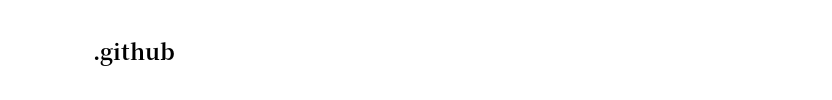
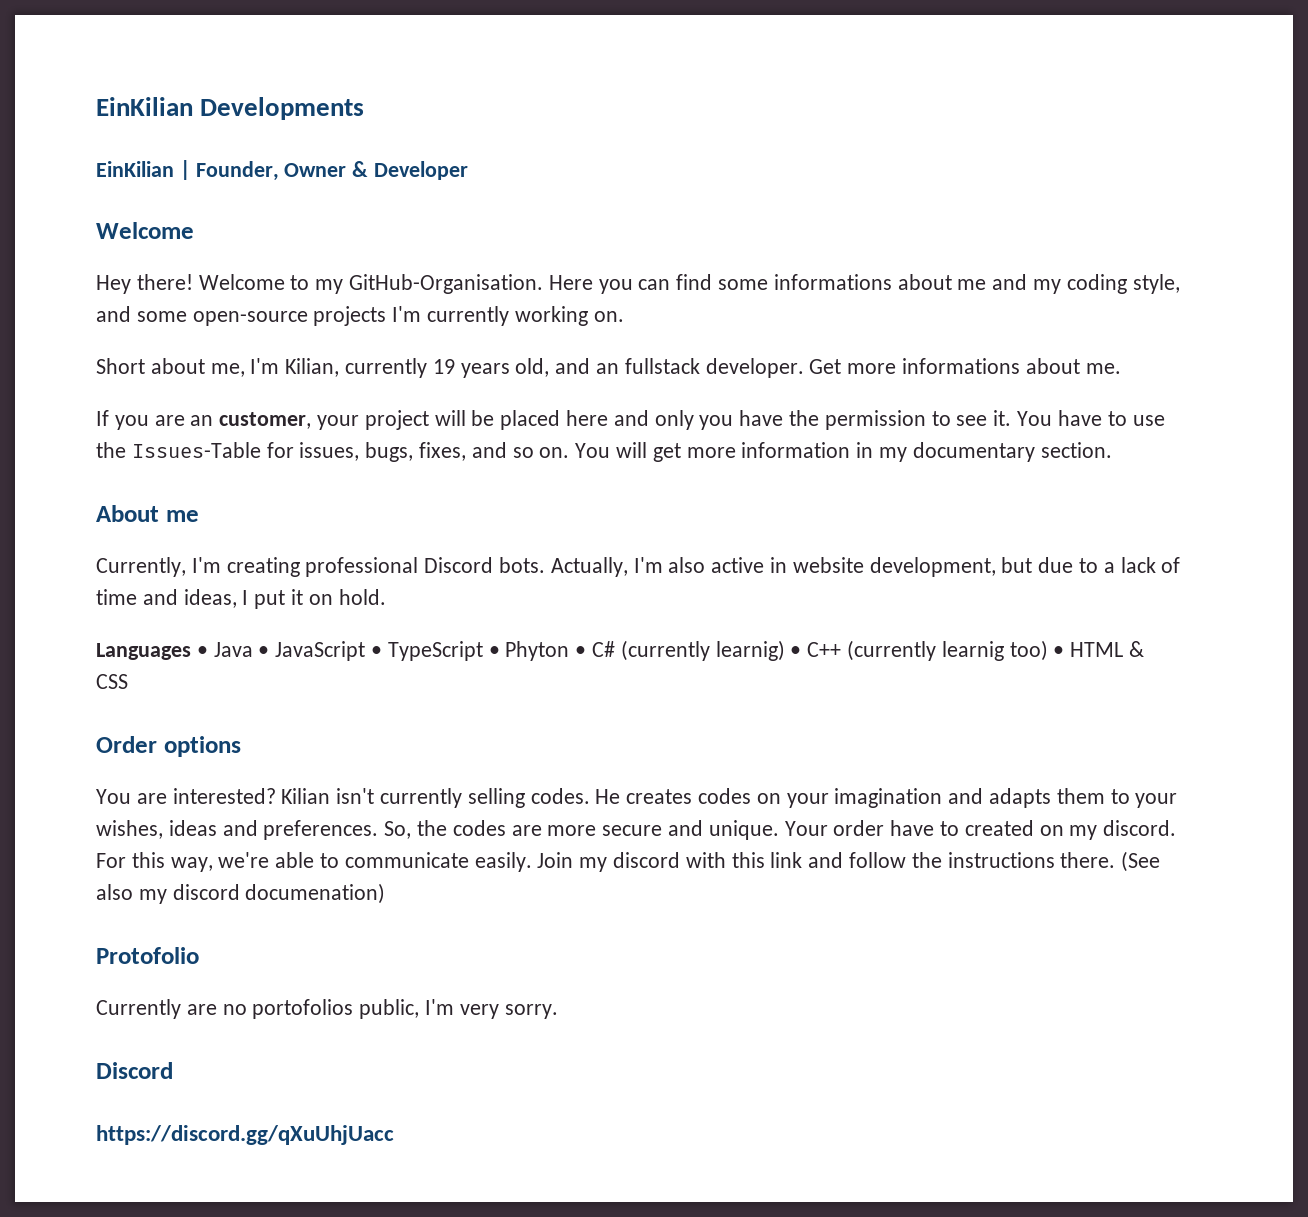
- .github
+ EinKilian Developments
+ EinKilian | Founder, Owner & Developer
+ Welcome
+ Hey there! Welcome to my GitHub-Organisation. Here you can find some informations about me and my coding style, and some open-source projects I'm currently working on.
+ Short about me, I'm Kilian, currently 19 years old, and an fullstack developer. Get more informations about me.
+ If you are an customer, your project will be placed here and only you have the permission to see it. You have to use the Issues-Table for issues, bugs, fixes, and so on. You will get more information in my documentary section.
+ About me
+ Currently, I'm creating professional Discord bots. Actually, I'm also active in website development, but due to a lack of time and ideas, I put it on hold.
+ Languages • Java • JavaScript • TypeScript • Phyton • C# (currently learnig) • C++ (currently learnig too) • HTML & CSS
+ Order options
+ You are interested? Kilian isn't currently selling codes. He creates codes on your imagination and adapts them to your wishes, ideas and preferences. So, the codes are more secure and unique. Your order have to created on my discord. For this way, we're able to communicate easily. Join my discord with this link and follow the instructions there. (See also my discord documenation)
+ Protofolio
+ Currently are no portofolios public, I'm very sorry.
+ Discord
+ https://discord.gg/qXuUhjUacc

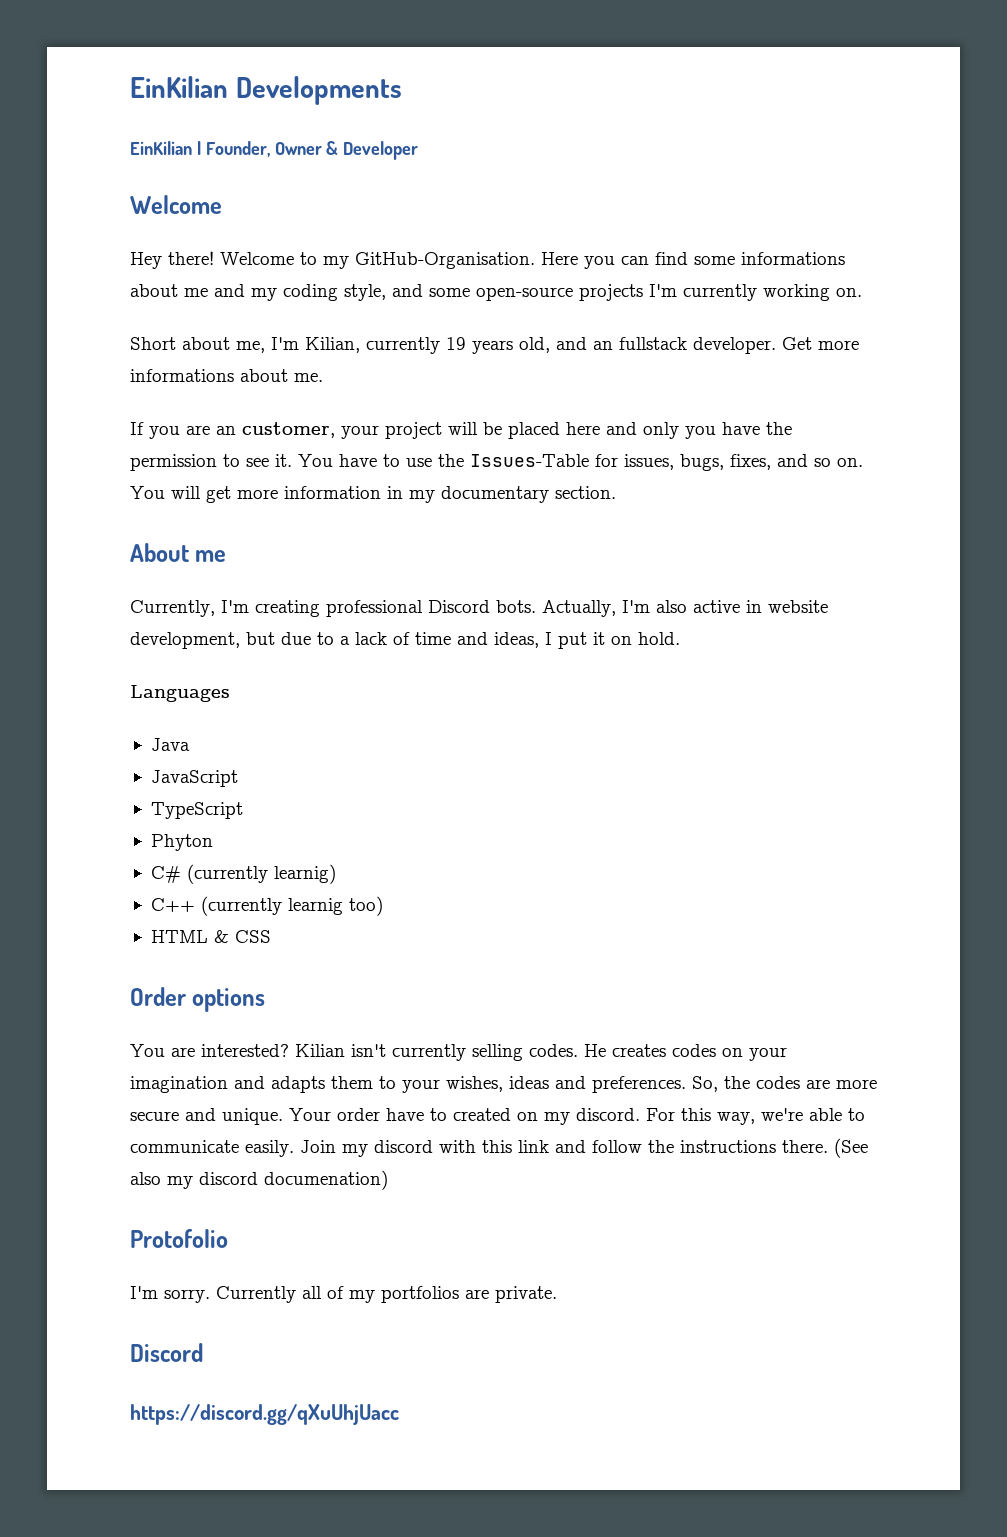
- Languages • Java • JavaScript • TypeScript • Phyton • C# (currently learnig) • C++ (currently learnig too) • HTML & CSS
+ Languages
+ Java
+ JavaScript
+ TypeScript
+ Phyton
+ C# (currently learnig)
+ C++ (currently learnig too)
+ HTML & CSS
- Currently are no portofolios public, I'm very sorry.
+ I'm sorry. Currently all of my portfolios are private.

